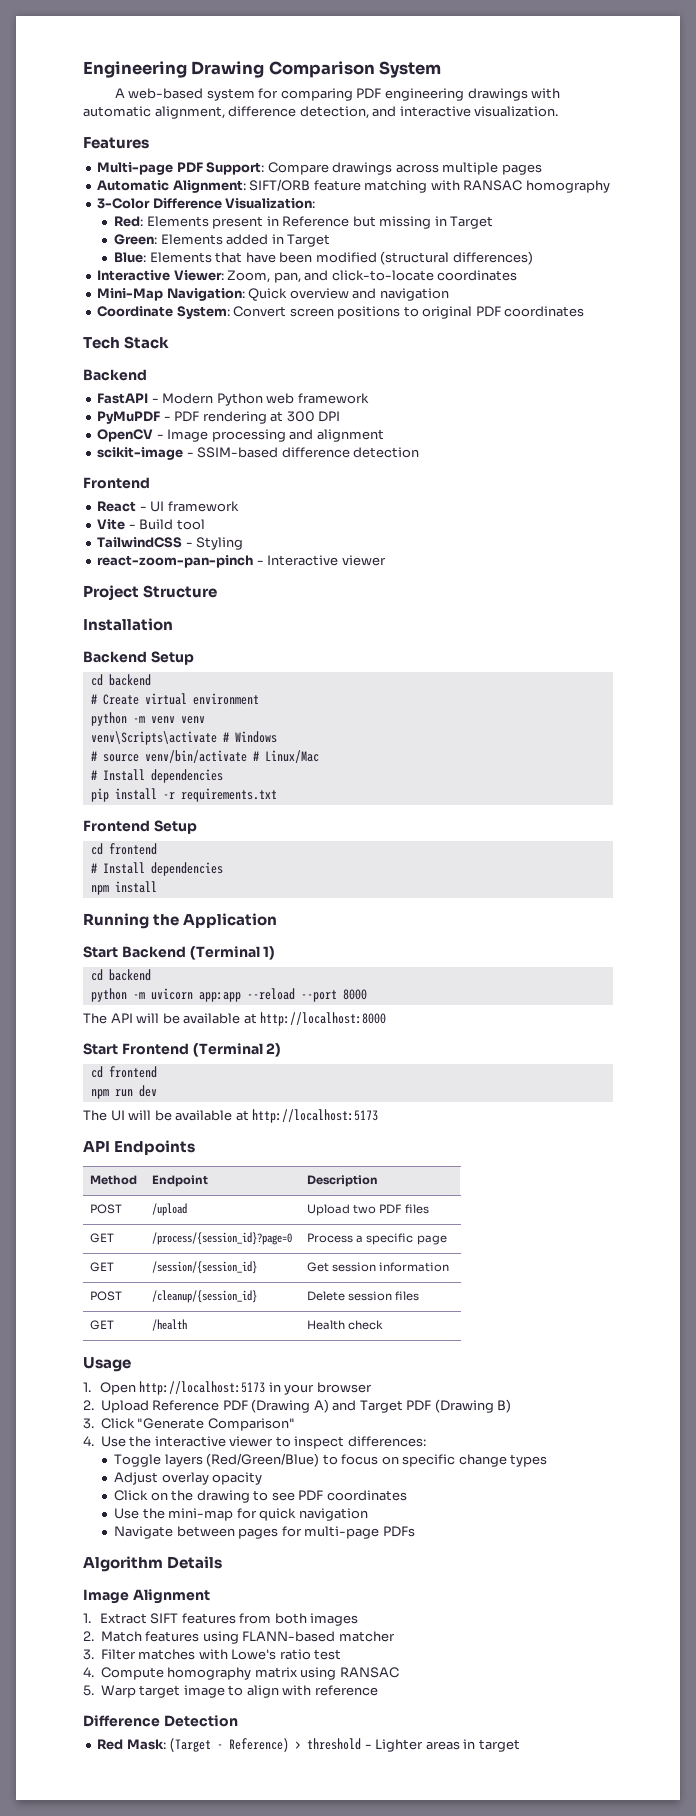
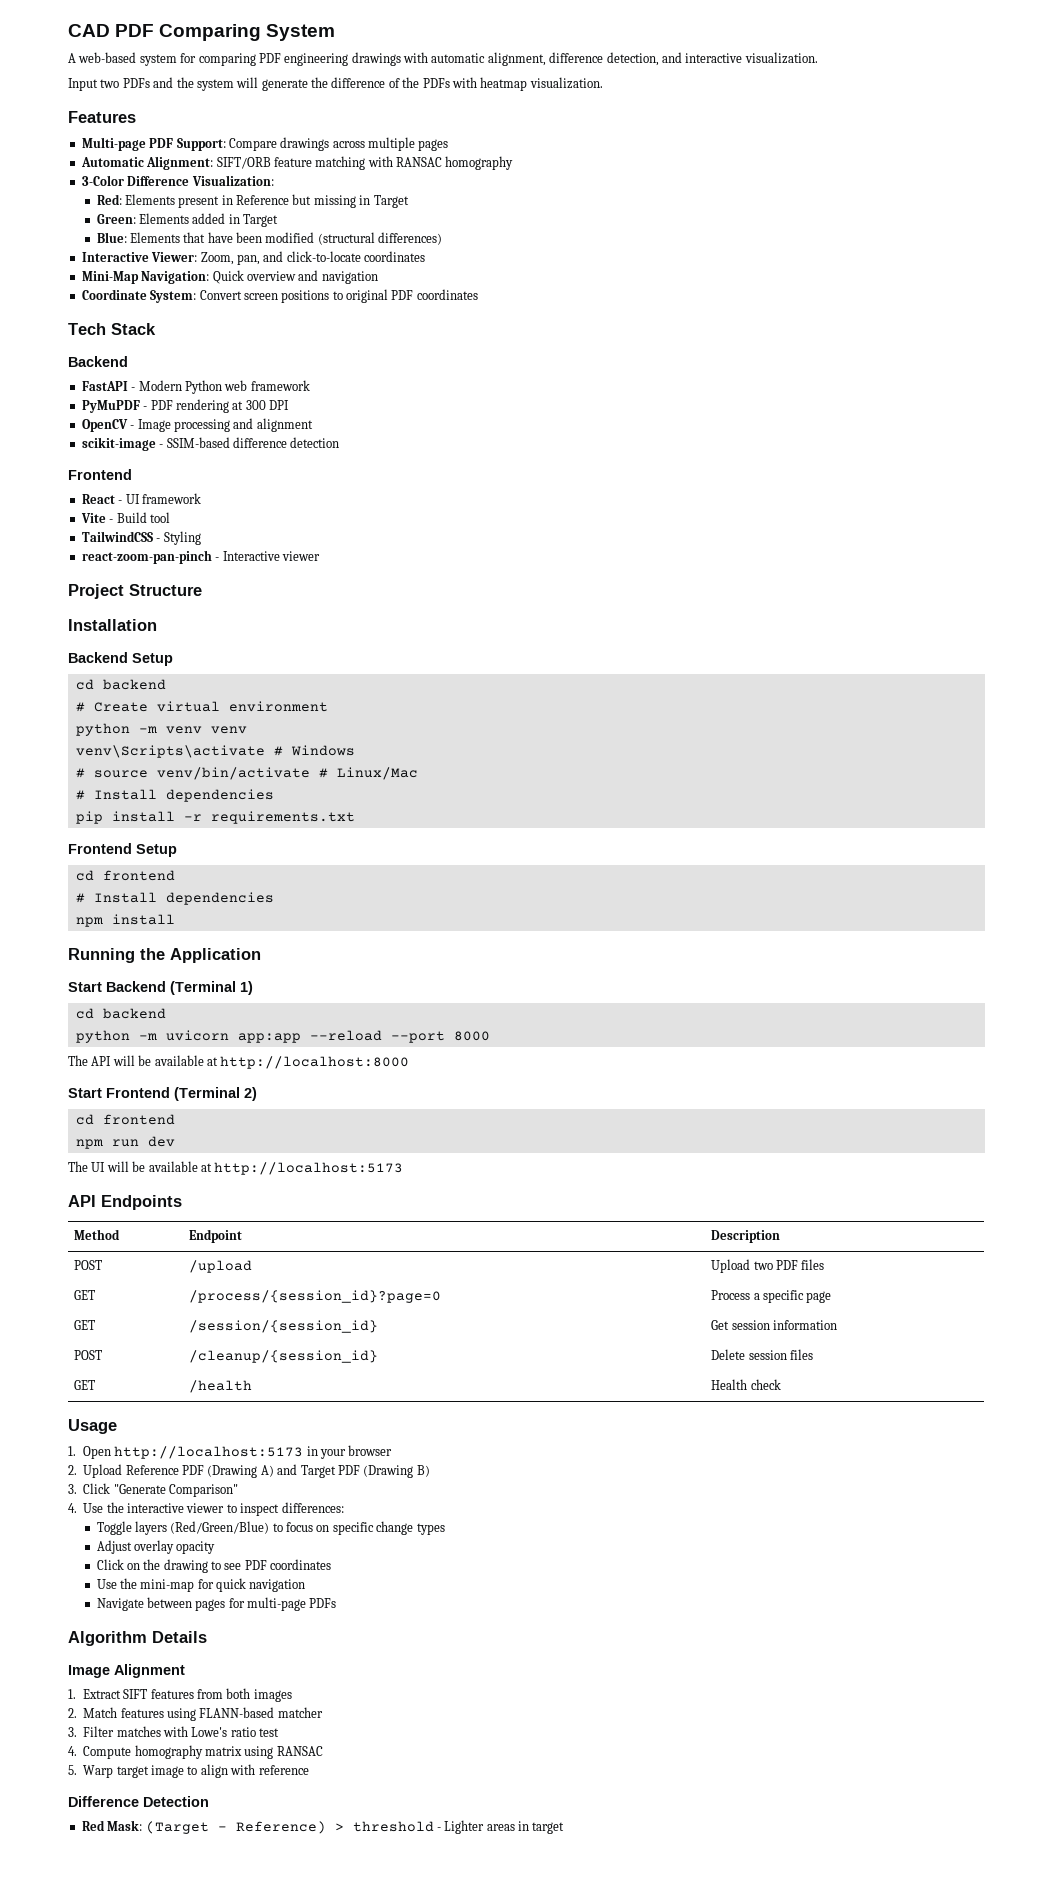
- Engineering Drawing Comparison System
+ CAD PDF Comparing System
+ Input two PDFs and the system will generate the difference of the PDFs with heatmap visualization.

